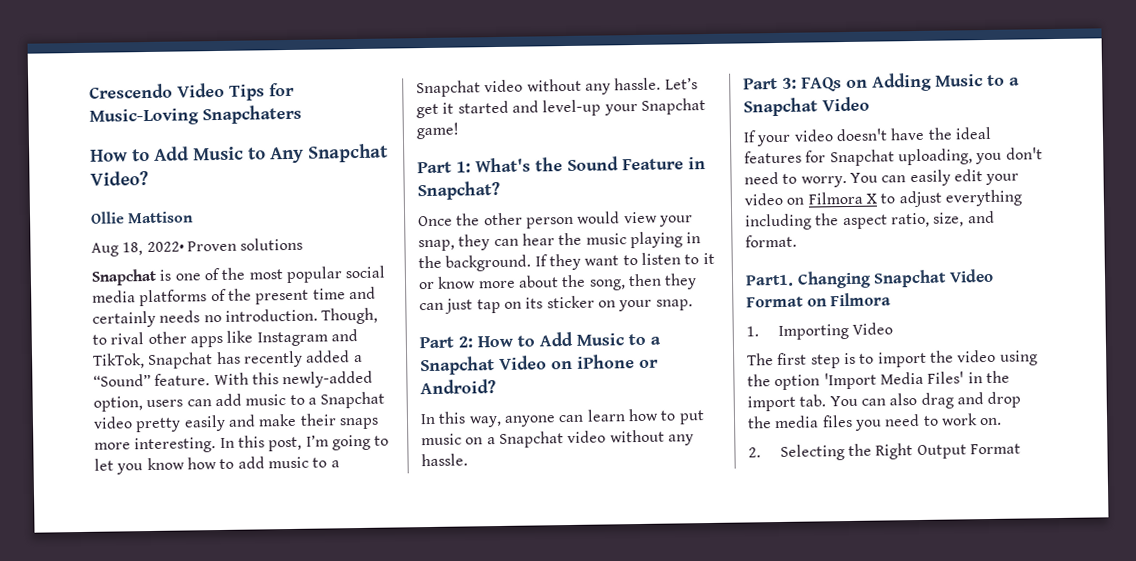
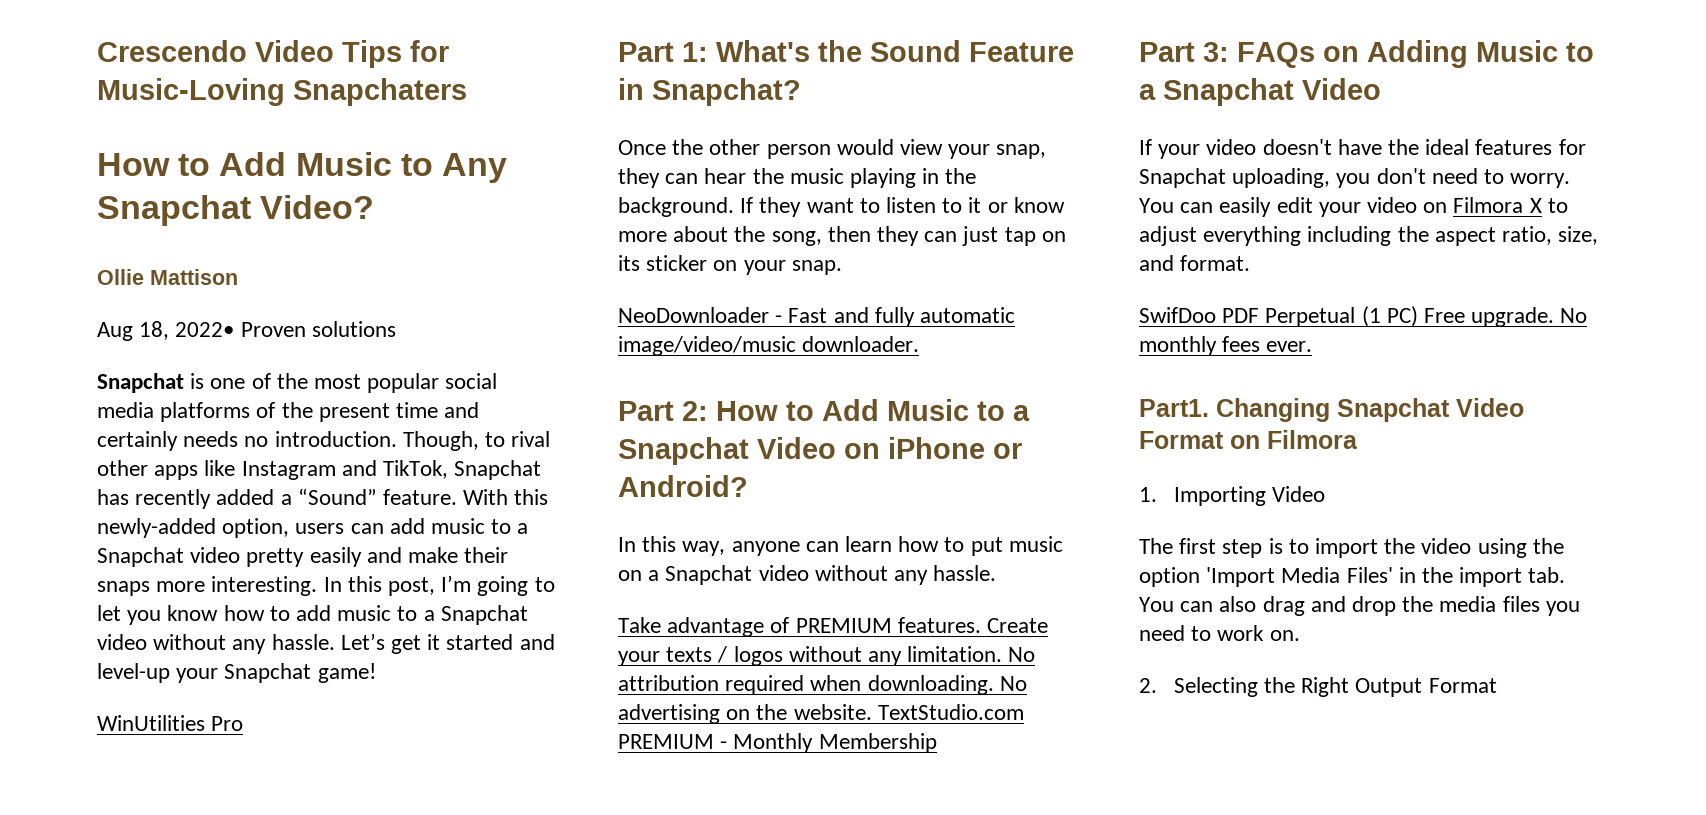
+ WinUtilities Pro
+ NeoDownloader - Fast and fully automatic image/video/music downloader.
+ Take advantage of PREMIUM features. Create your texts / logos without any limitation. No attribution required when downloading. No advertising on the website. TextStudio.com PREMIUM - Monthly Membership
+ SwifDoo PDF Perpetual (1 PC) Free upgrade. No monthly fees ever.

